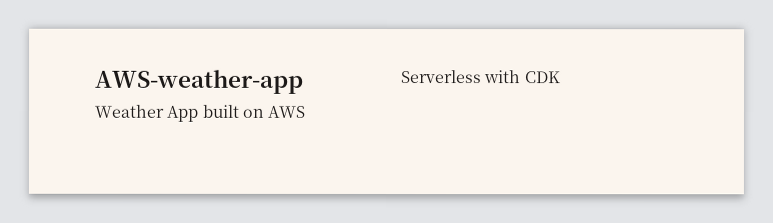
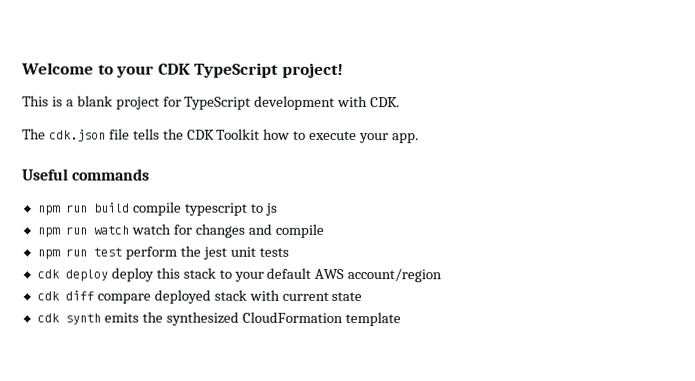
- AWS-weather-app
- Weather App built on AWS Serverless with CDK
+ Welcome to your CDK TypeScript project!
+ This is a blank project for TypeScript development with CDK.
+ The cdk.json file tells the CDK Toolkit how to execute your app.
+ Useful commands
+ npm run build compile typescript to js
+ npm run watch watch for changes and compile
+ npm run test perform the jest unit tests
+ cdk deploy deploy this stack to your default AWS account/region
+ cdk diff compare deployed stack with current state
+ cdk synth emits the synthesized CloudFormation template

